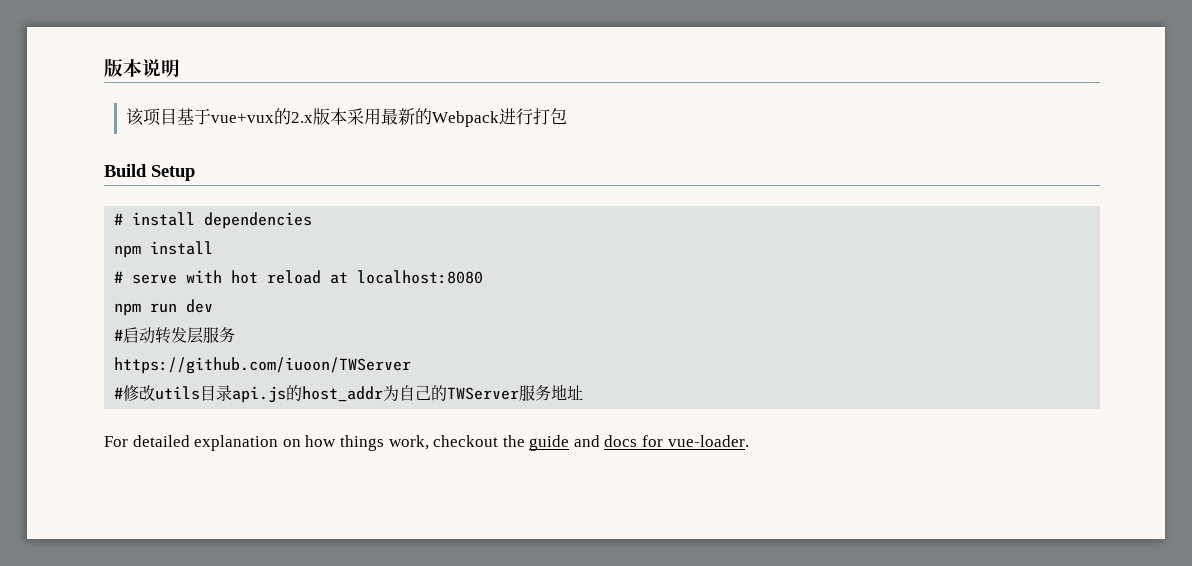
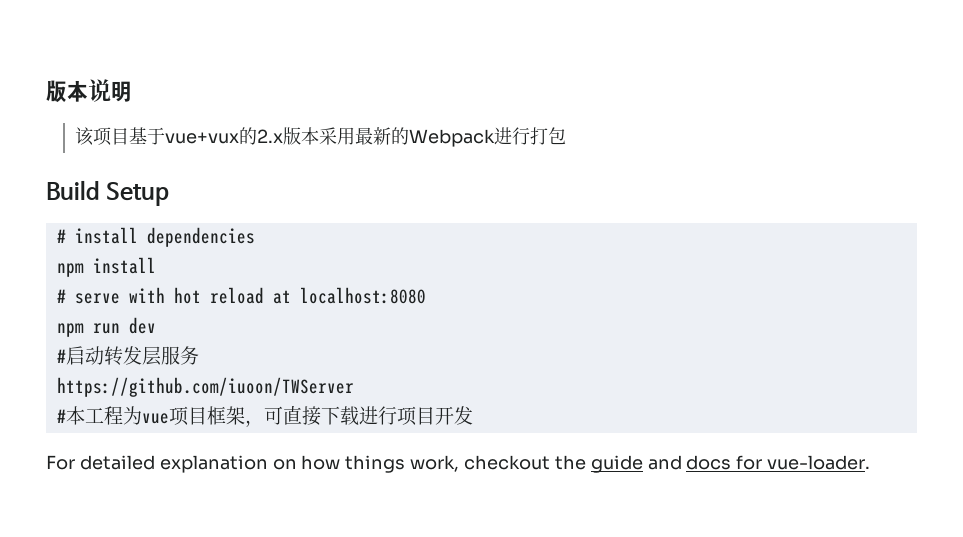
- #修改utils目录api.js的host_addr为自己的TWServer服务地址
+ #本工程为vue项目框架，可直接下载进行项目开发

